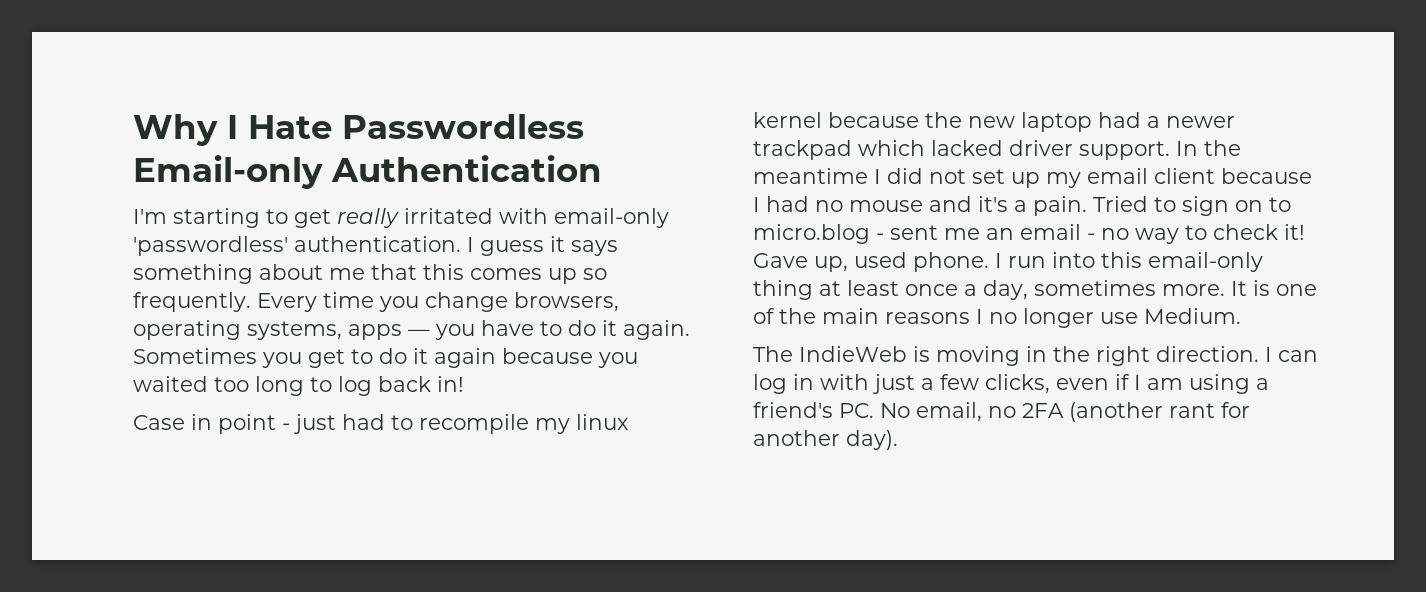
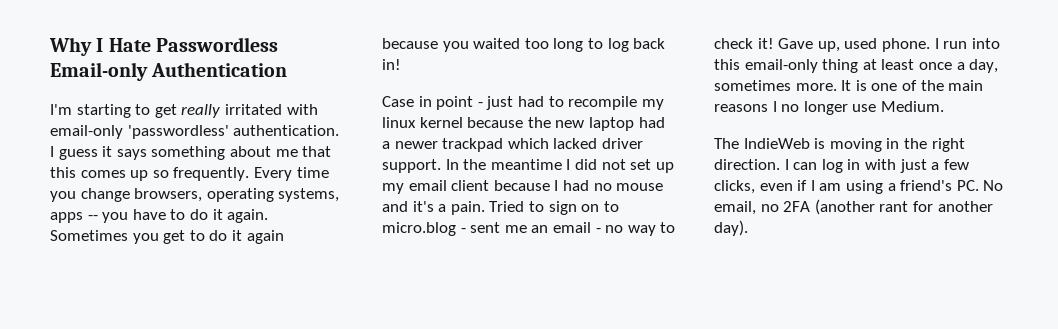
- Every time you change browsers, operating systems, apps — you have to do it again.
+ Every time you change browsers, operating systems, apps -- you have to do it again.

